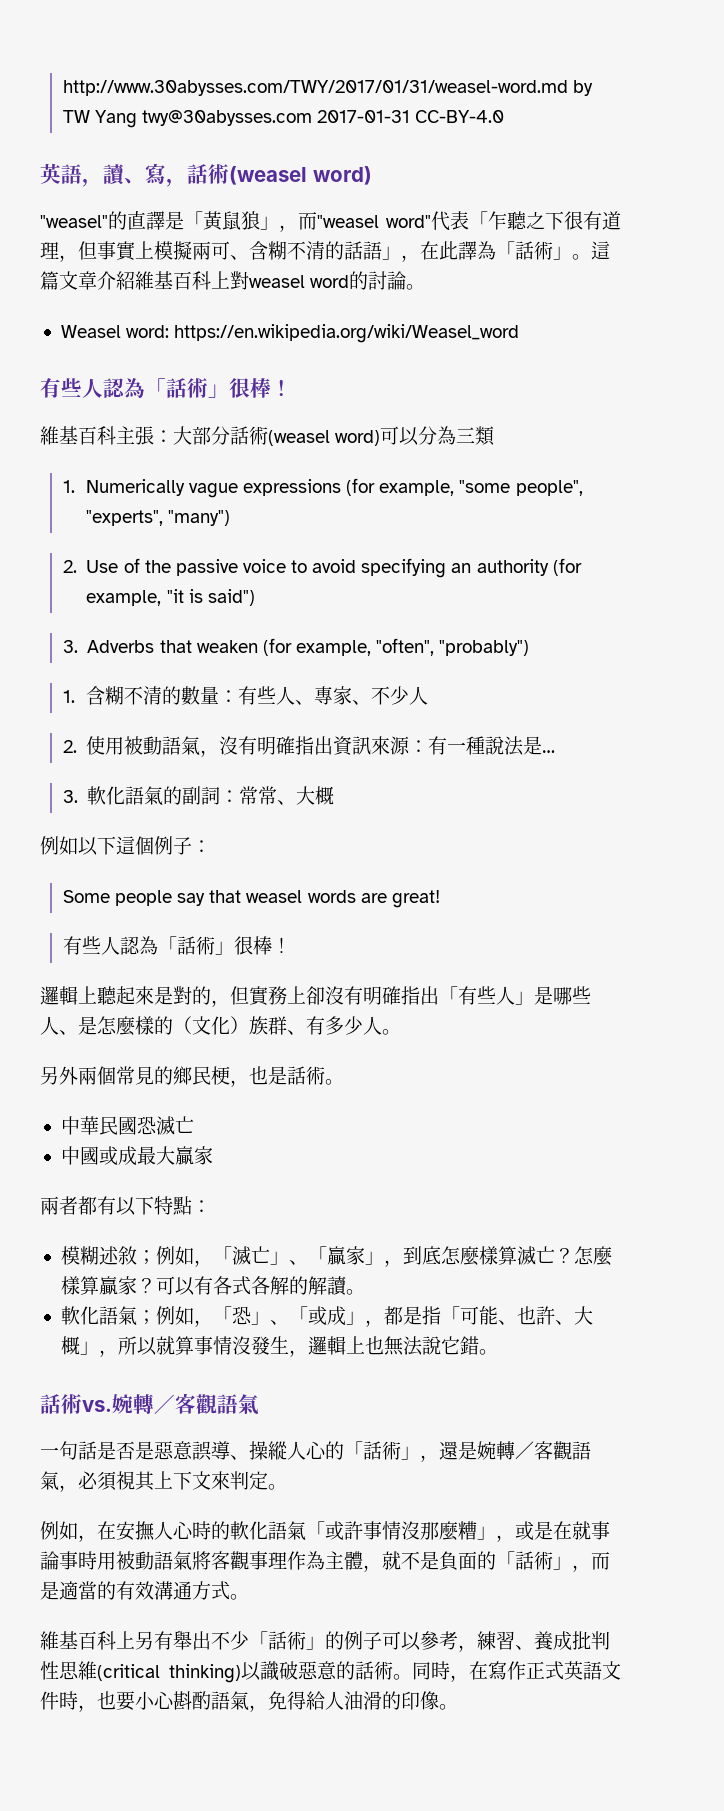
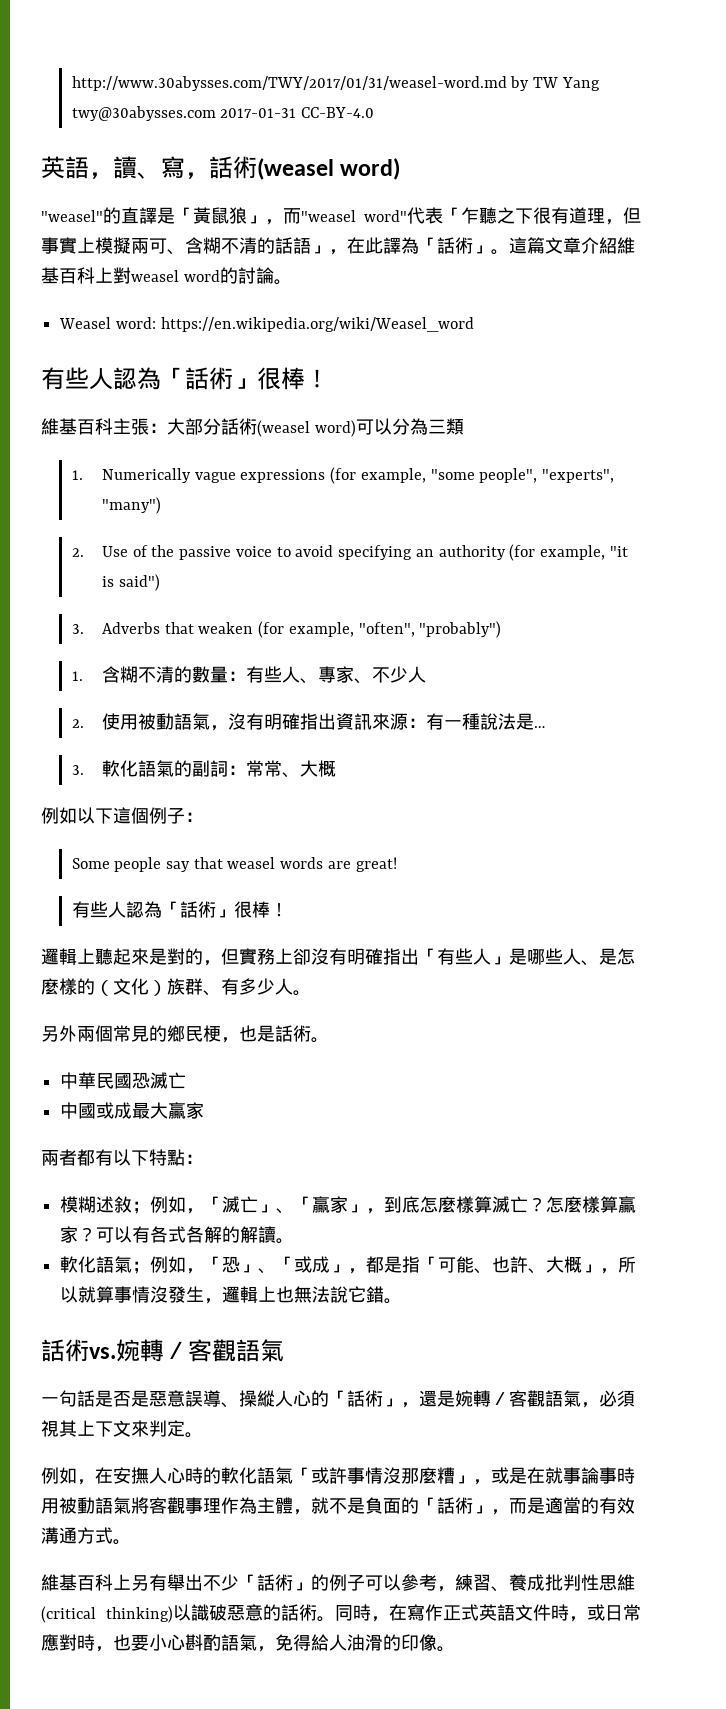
- 同時，在寫作正式英語文件時，也要小心斟酌語氣，免得給人油滑的印像。
+ 同時，在寫作正式英語文件時，或日常應對時，也要小心斟酌語氣，免得給人油滑的印像。

